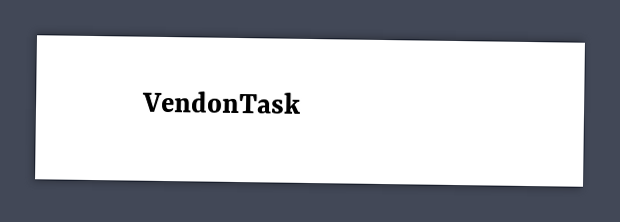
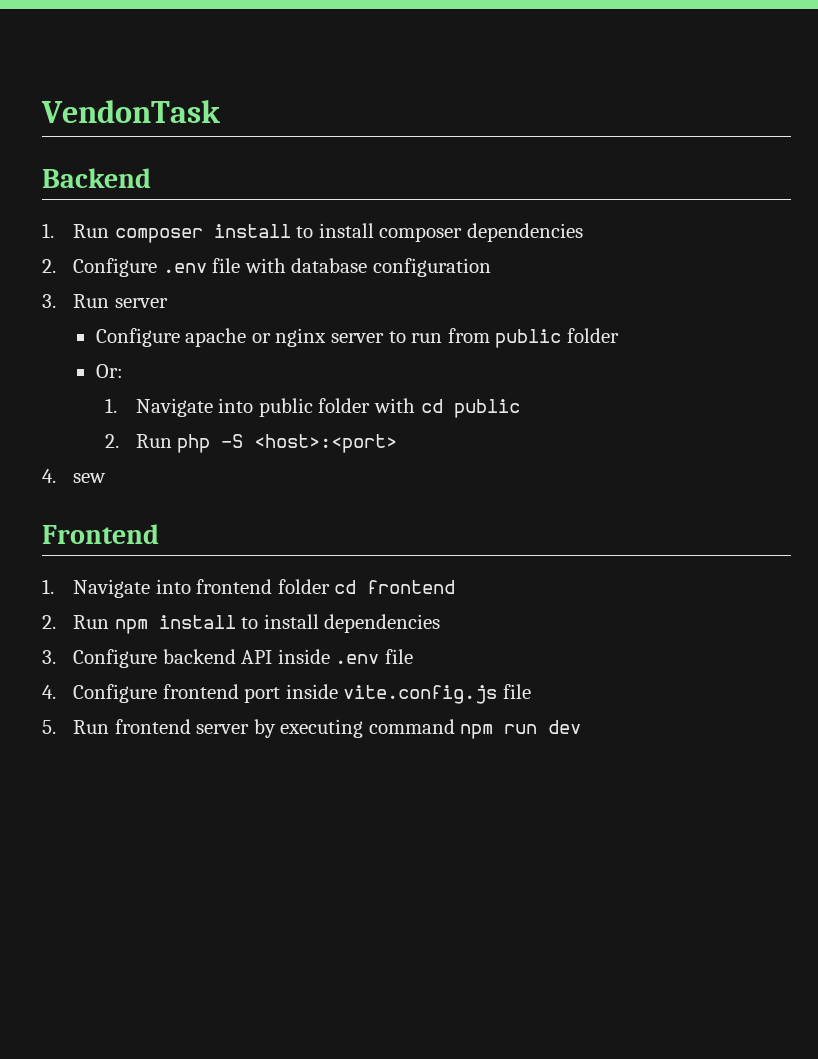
+ Backend
+ 1. Run composer install to install composer dependencies
+ 2. Configure .env file with database configuration
+ 3. Run server
+ Configure apache or nginx server to run from public folder
+ Or:
+ 1. Navigate into public folder with cd public
+ 2. Run php -S <host>:<port>
+ 4. sew
+ Frontend
+ 1. Navigate into frontend folder cd frontend
+ 2. Run npm install to install dependencies
+ 3. Configure backend API inside .env file
+ 4. Configure frontend port inside vite.config.js file
+ 5. Run frontend server by executing command npm run dev

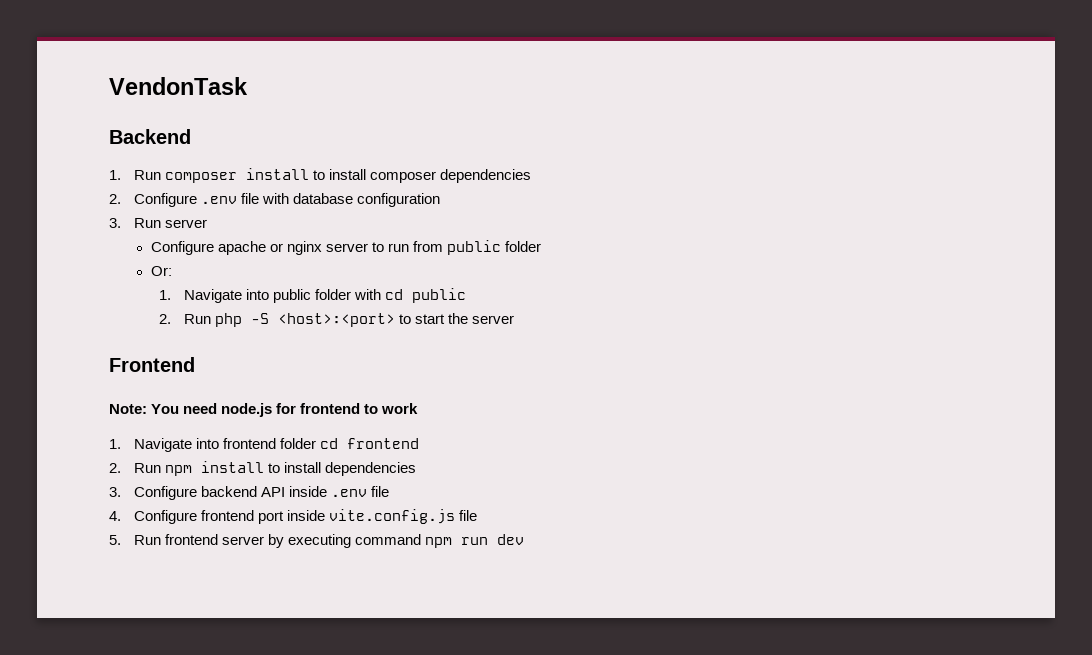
- 2. Run php -S <host>:<port>
- 4. sew
+ 2. Run php -S <host>:<port> to start the server
  Frontend
+ Note: You need node.js for frontend to work

